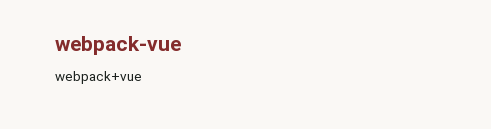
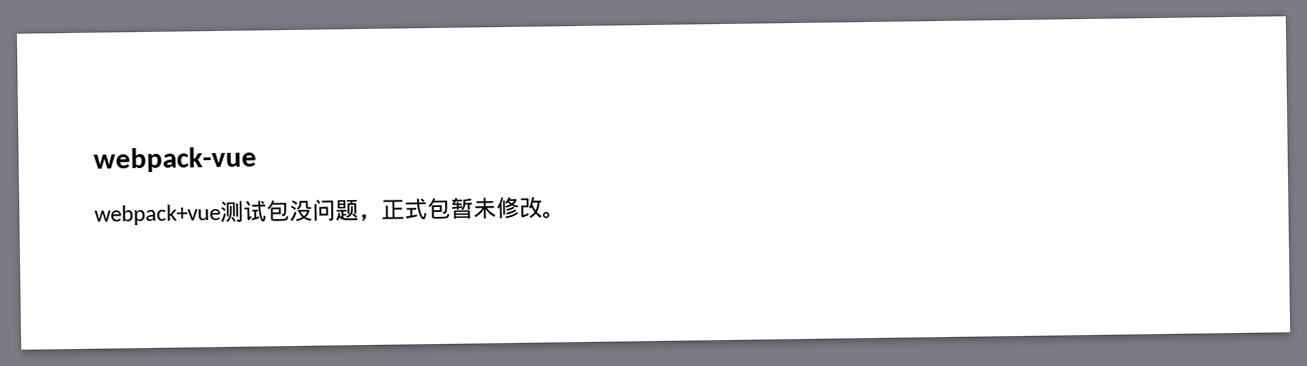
- webpack+vue
+ webpack+vue测试包没问题，正式包暂未修改。

